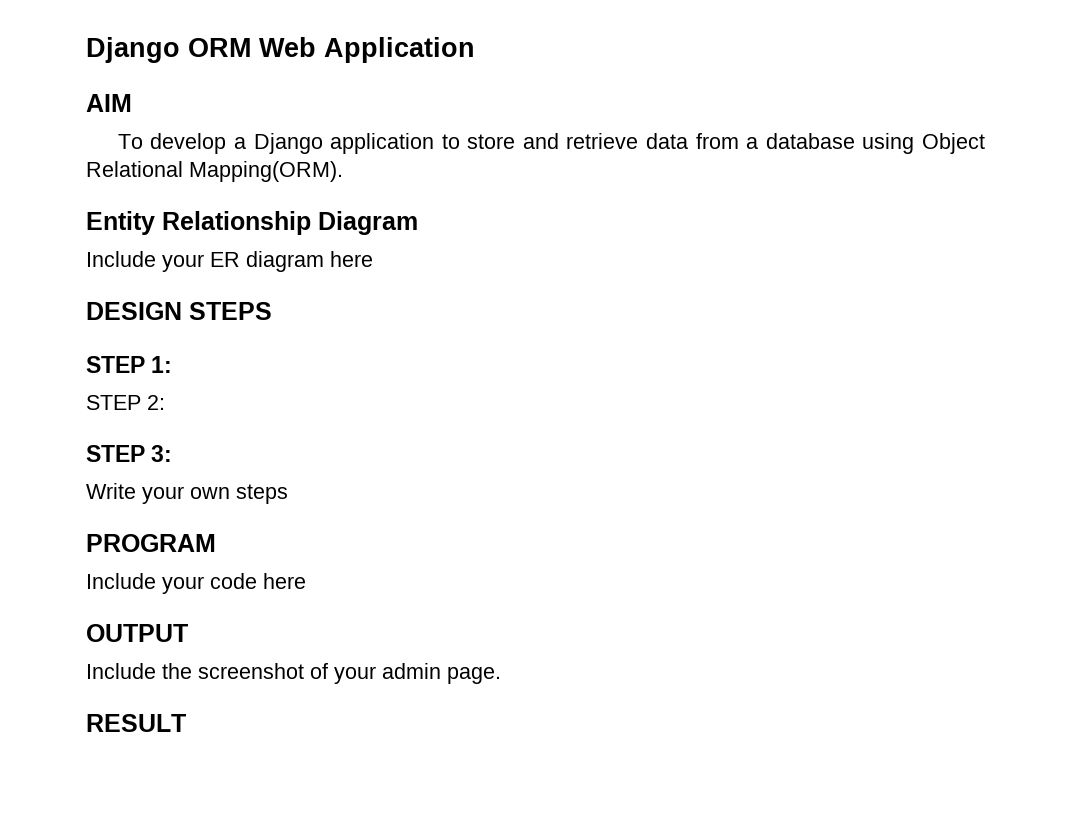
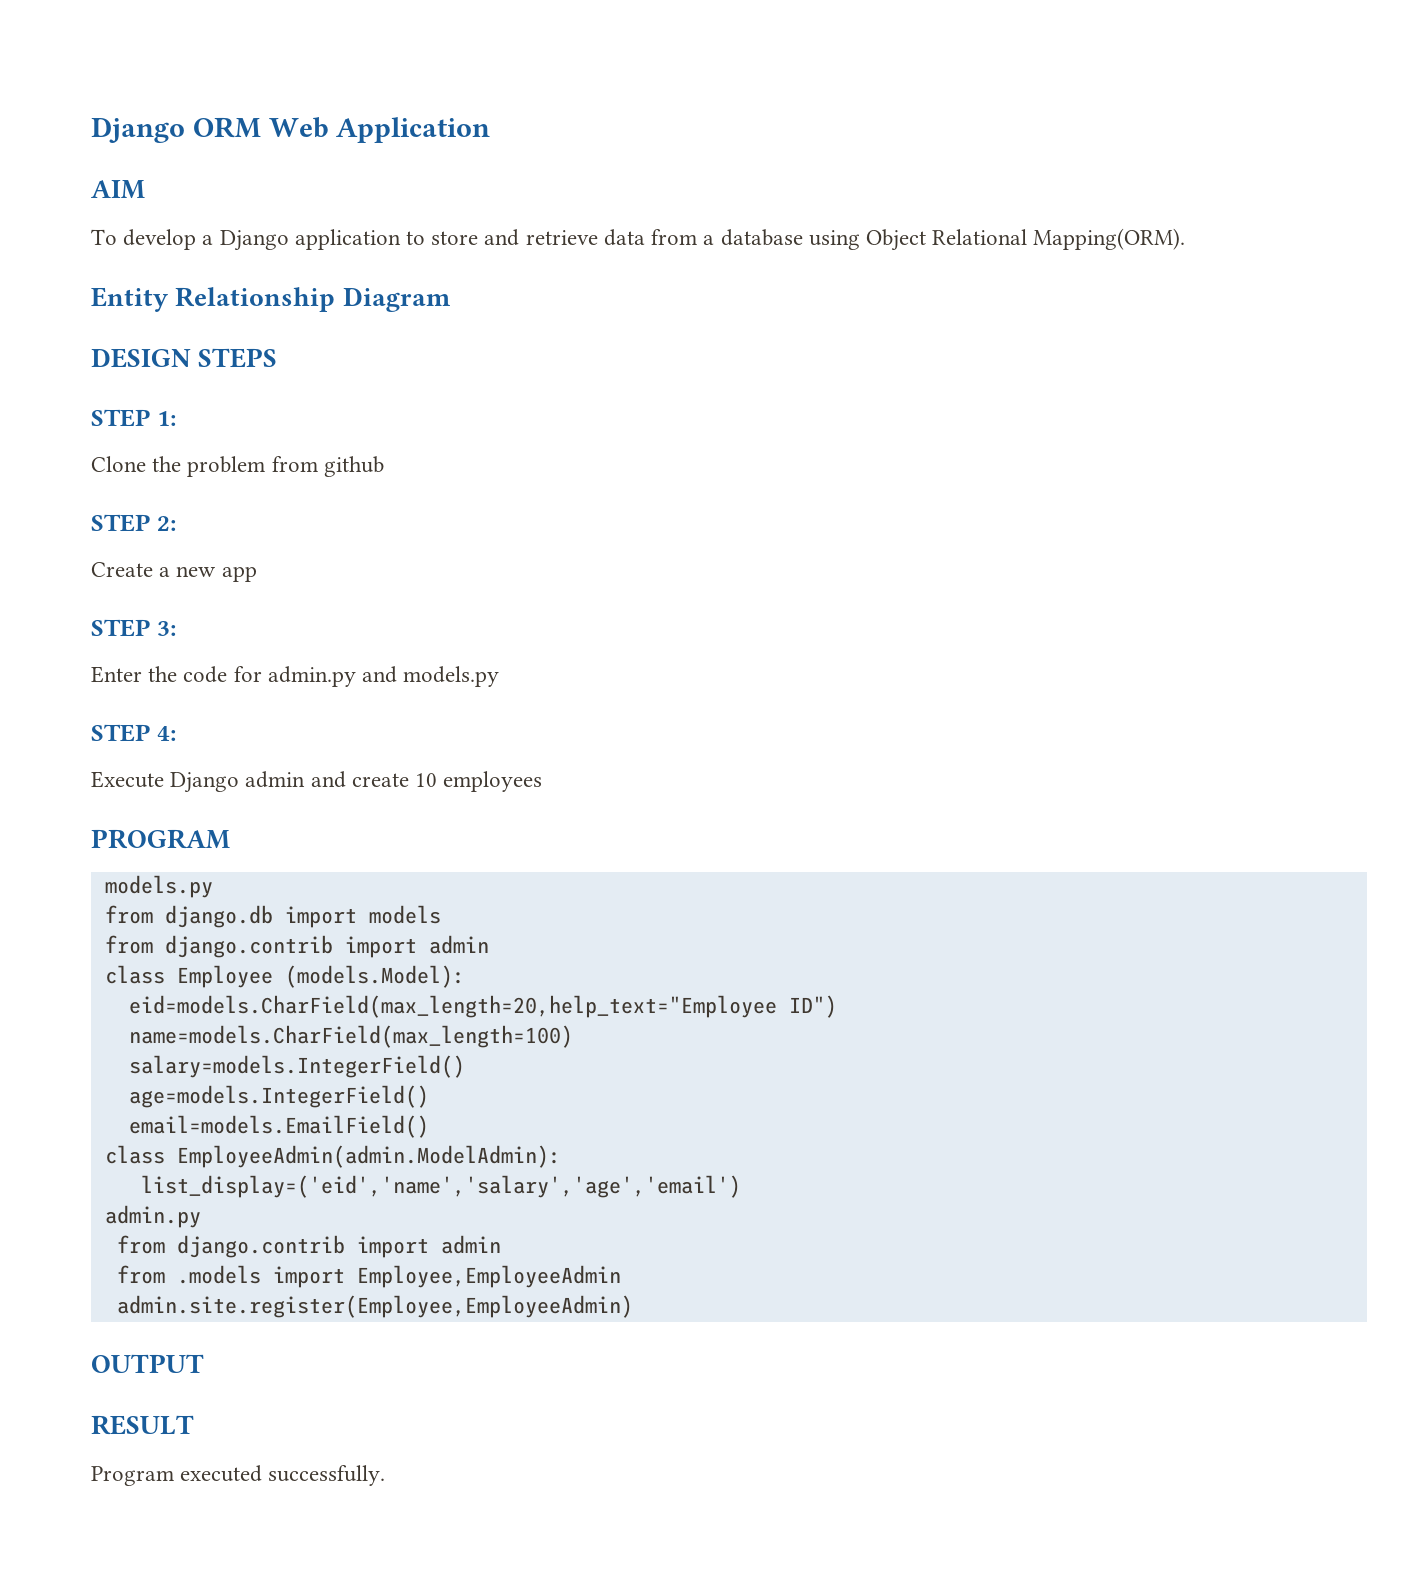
- Include your ER diagram here
+ Clone the problem from github
  STEP 2:
+ Create a new app
  STEP 3:
- Write your own steps
+ Enter the code for admin.py and models.py
+ STEP 4:
+ Execute Django admin and create 10 employees
  PROGRAM
- Include your code here
+ models.py
+ from django.db import models
+ from django.contrib import admin
+ class Employee (models.Model):
+ eid=models.CharField(max_length=20,help_text="Employee ID")
+ name=models.CharField(max_length=100)
+ salary=models.IntegerField()
+ age=models.IntegerField()
+ email=models.EmailField()
+ class EmployeeAdmin(admin.ModelAdmin):
+ list_display=('eid','name','salary','age','email')
+ admin.py
+ from django.contrib import admin
+ from .models import Employee,EmployeeAdmin
+ admin.site.register(Employee,EmployeeAdmin)
  OUTPUT
- Include the screenshot of your admin page.
  RESULT
+ Program executed successfully.

